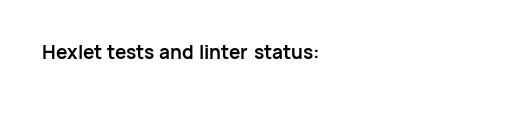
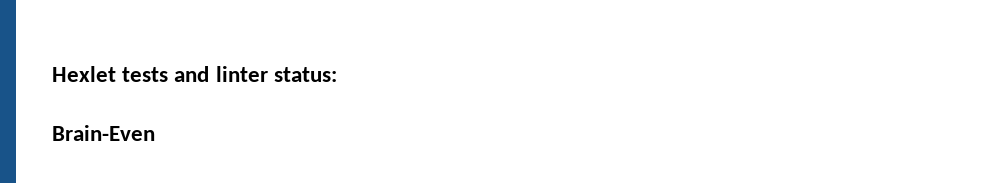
+ Brain-Even

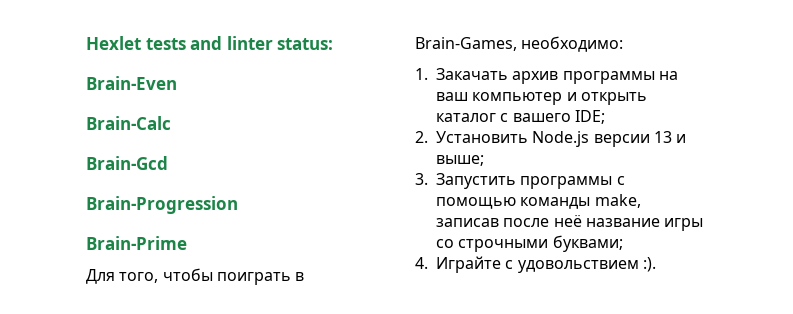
+ Brain-Calc
+ Brain-Gcd
+ Brain-Progression
+ Brain-Prime
+ Для того, чтобы поиграть в Brain-Games, необходимо:
+ 1. Закачать архив программы на ваш компьютер и открыть каталог с вашего IDE;
+ 2. Установить Node.js версии 13 и выше;
+ 3. Запустить программы с помощью команды make, записав после неё название игры со строчными буквами;
+ 4. Играйте с удовольствием :).

